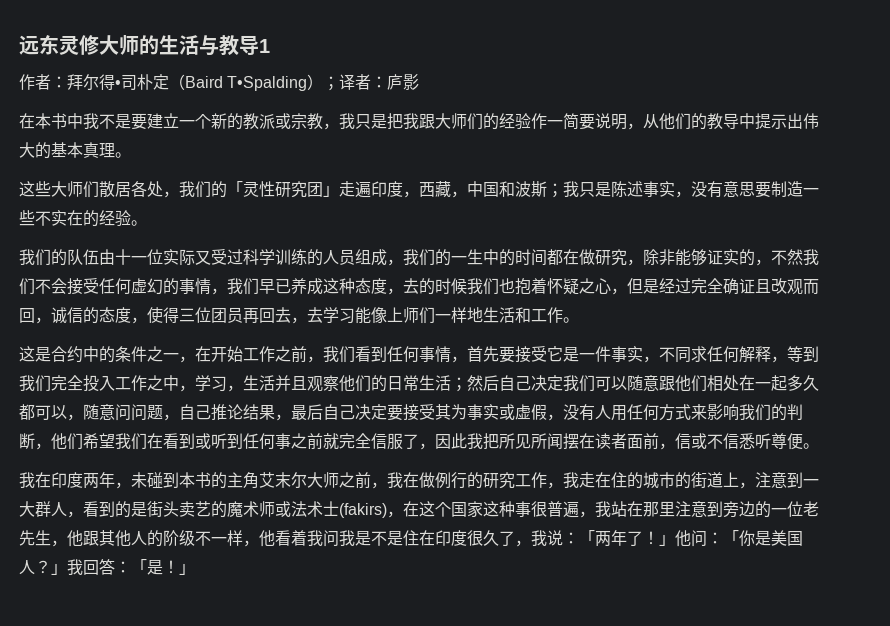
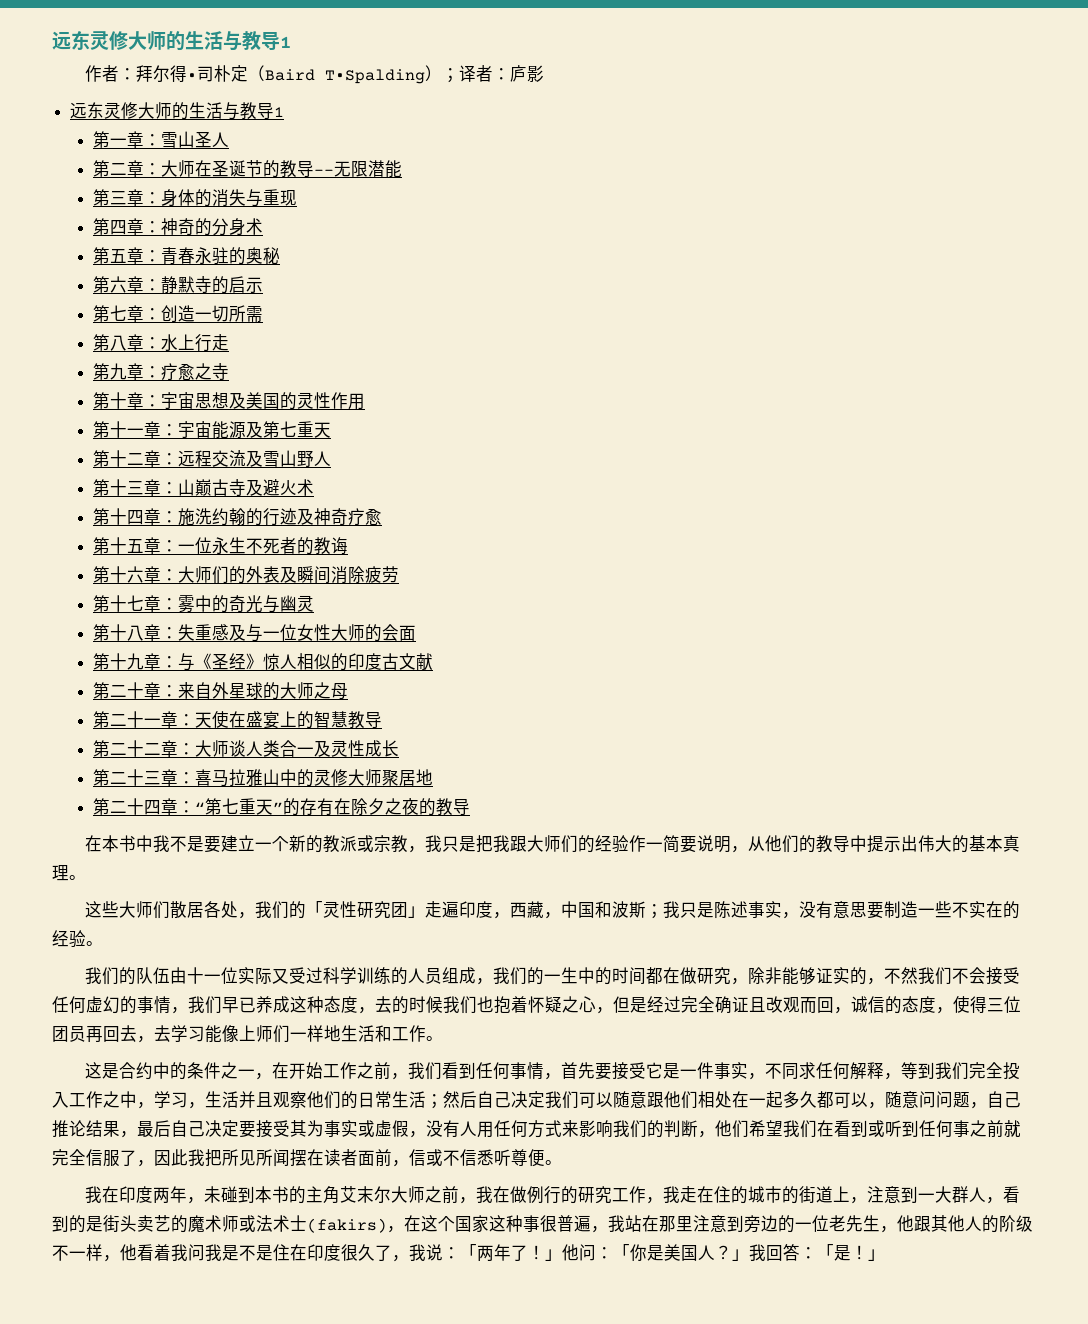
  作者：拜尔得•司朴定（Baird T•Spalding）；译者：庐影
+ 远东灵修大师的生活与教导1
+ 第一章：雪山圣人
+ 第二章：大师在圣诞节的教导--无限潜能
+ 第三章：身体的消失与重现
+ 第四章：神奇的分身术
+ 第五章：青春永驻的奥秘
+ 第六章：静默寺的启示
+ 第七章：创造一切所需
+ 第八章：水上行走
+ 第九章：疗愈之寺
+ 第十章：宇宙思想及美国的灵性作用
+ 第十一章：宇宙能源及第七重天
+ 第十二章：远程交流及雪山野人
+ 第十三章：山巅古寺及避火术
+ 第十四章：施洗约翰的行迹及神奇疗愈
+ 第十五章：一位永生不死者的教诲
+ 第十六章：大师们的外表及瞬间消除疲劳
+ 第十七章：雾中的奇光与幽灵
+ 第十八章：失重感及与一位女性大师的会面
+ 第十九章：与《圣经》惊人相似的印度古文献
+ 第二十章：来自外星球的大师之母
+ 第二十一章：天使在盛宴上的智慧教导
+ 第二十二章：大师谈人类合一及灵性成长
+ 第二十三章：喜马拉雅山中的灵修大师聚居地
+ 第二十四章：“第七重天”的存有在除夕之夜的教导

